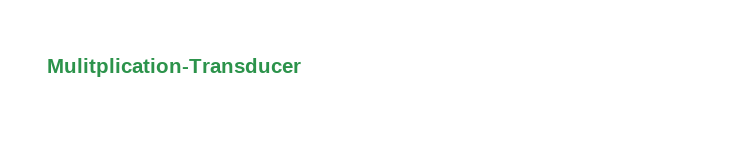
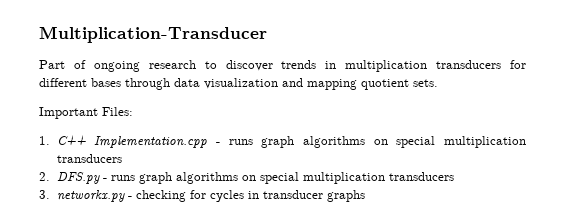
- Mulitplication-Transducer
+ Multiplication-Transducer
+ Part of ongoing research to discover trends in multiplication transducers for different bases through data visualization and mapping quotient sets.
+ Important Files:
+ 1. C++ Implementation.cpp - runs graph algorithms on special multiplication transducers
+ 2. DFS.py - runs graph algorithms on special multiplication transducers
+ 3. networkx.py - checking for cycles in transducer graphs

